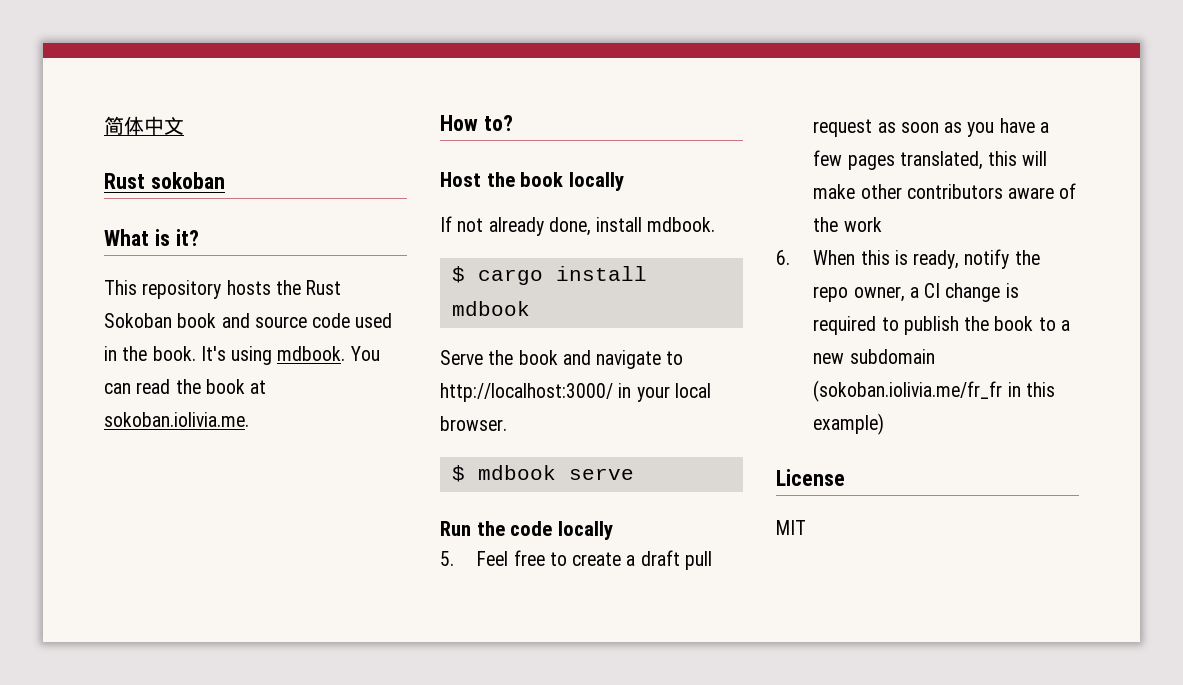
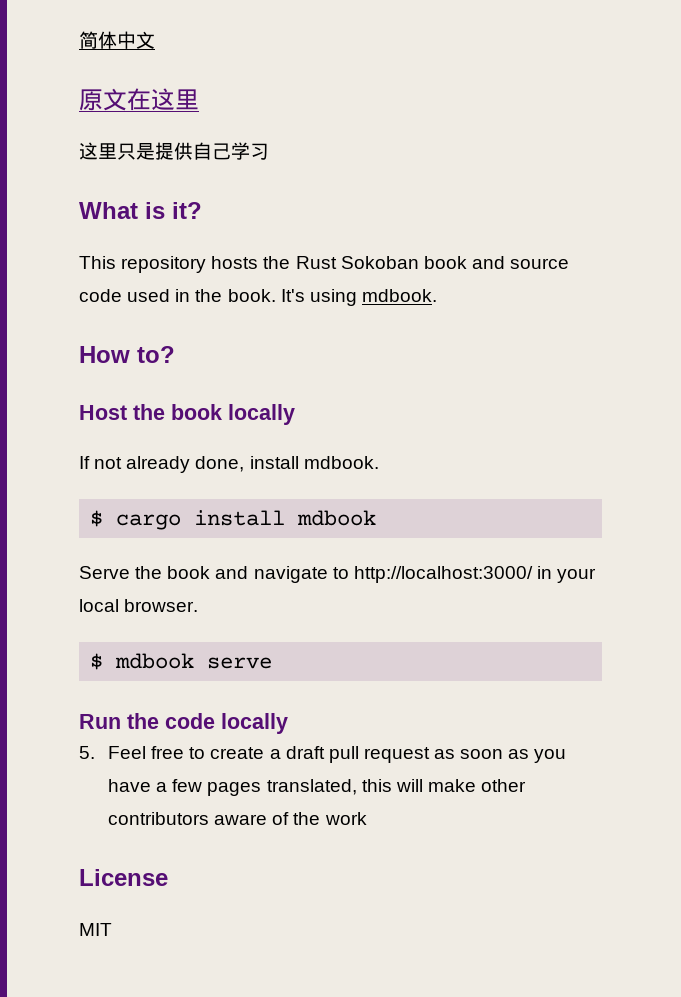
- Rust sokoban
+ 原文在这里
+ 这里只是提供自己学习
- You can read the book at sokoban.iolivia.me.
- 6. When this is ready, notify the repo owner, a CI change is required to publish the book to a new subdomain (sokoban.iolivia.me/fr_fr in this example)

